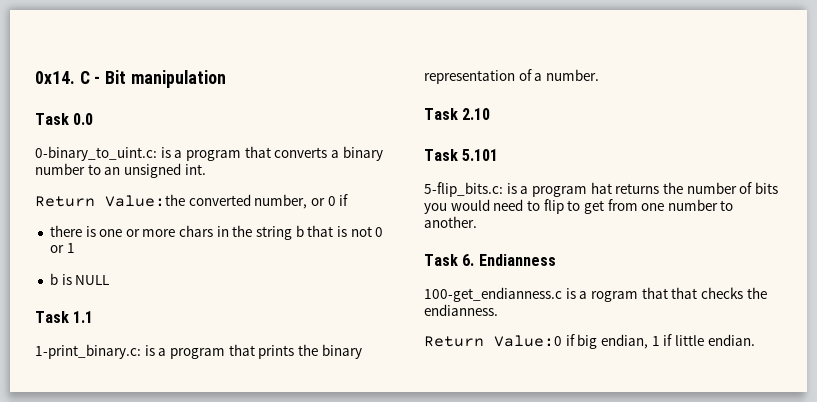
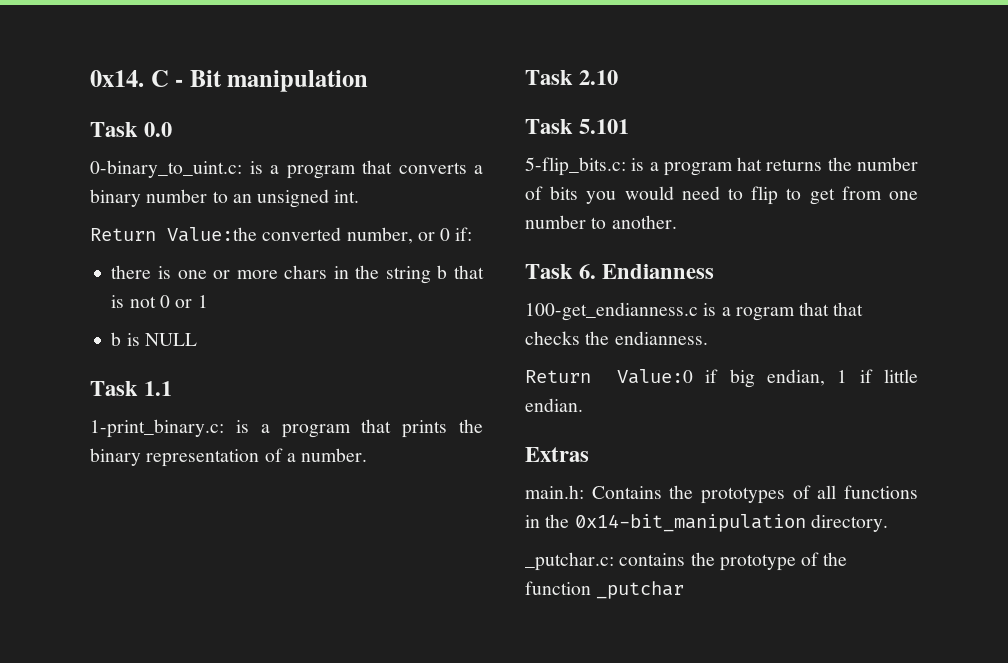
- Return Value:the converted number, or 0 if
+ Return Value:the converted number, or 0 if:
+ Extras
+ main.h: Contains the prototypes of all functions in the 0x14-bit_manipulation directory.
+ _putchar.c: contains the prototype of the function _putchar

